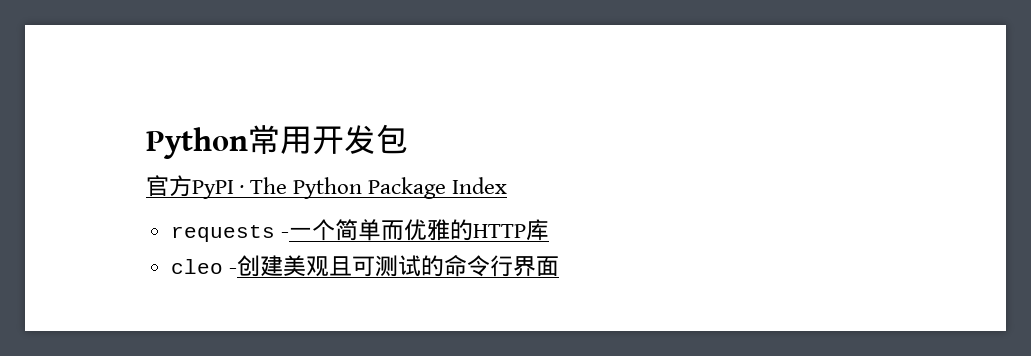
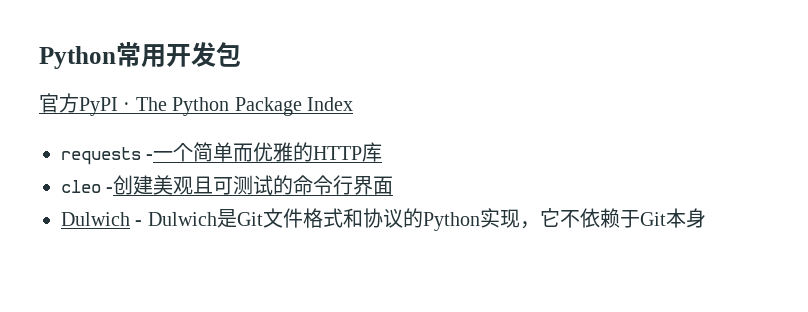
+ Dulwich - Dulwich是Git文件格式和协议的Python实现，它不依赖于Git本身

